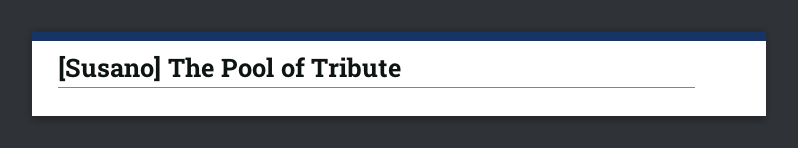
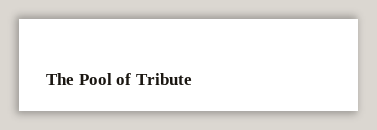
- [Susano] The Pool of Tribute
+ The Pool of Tribute

